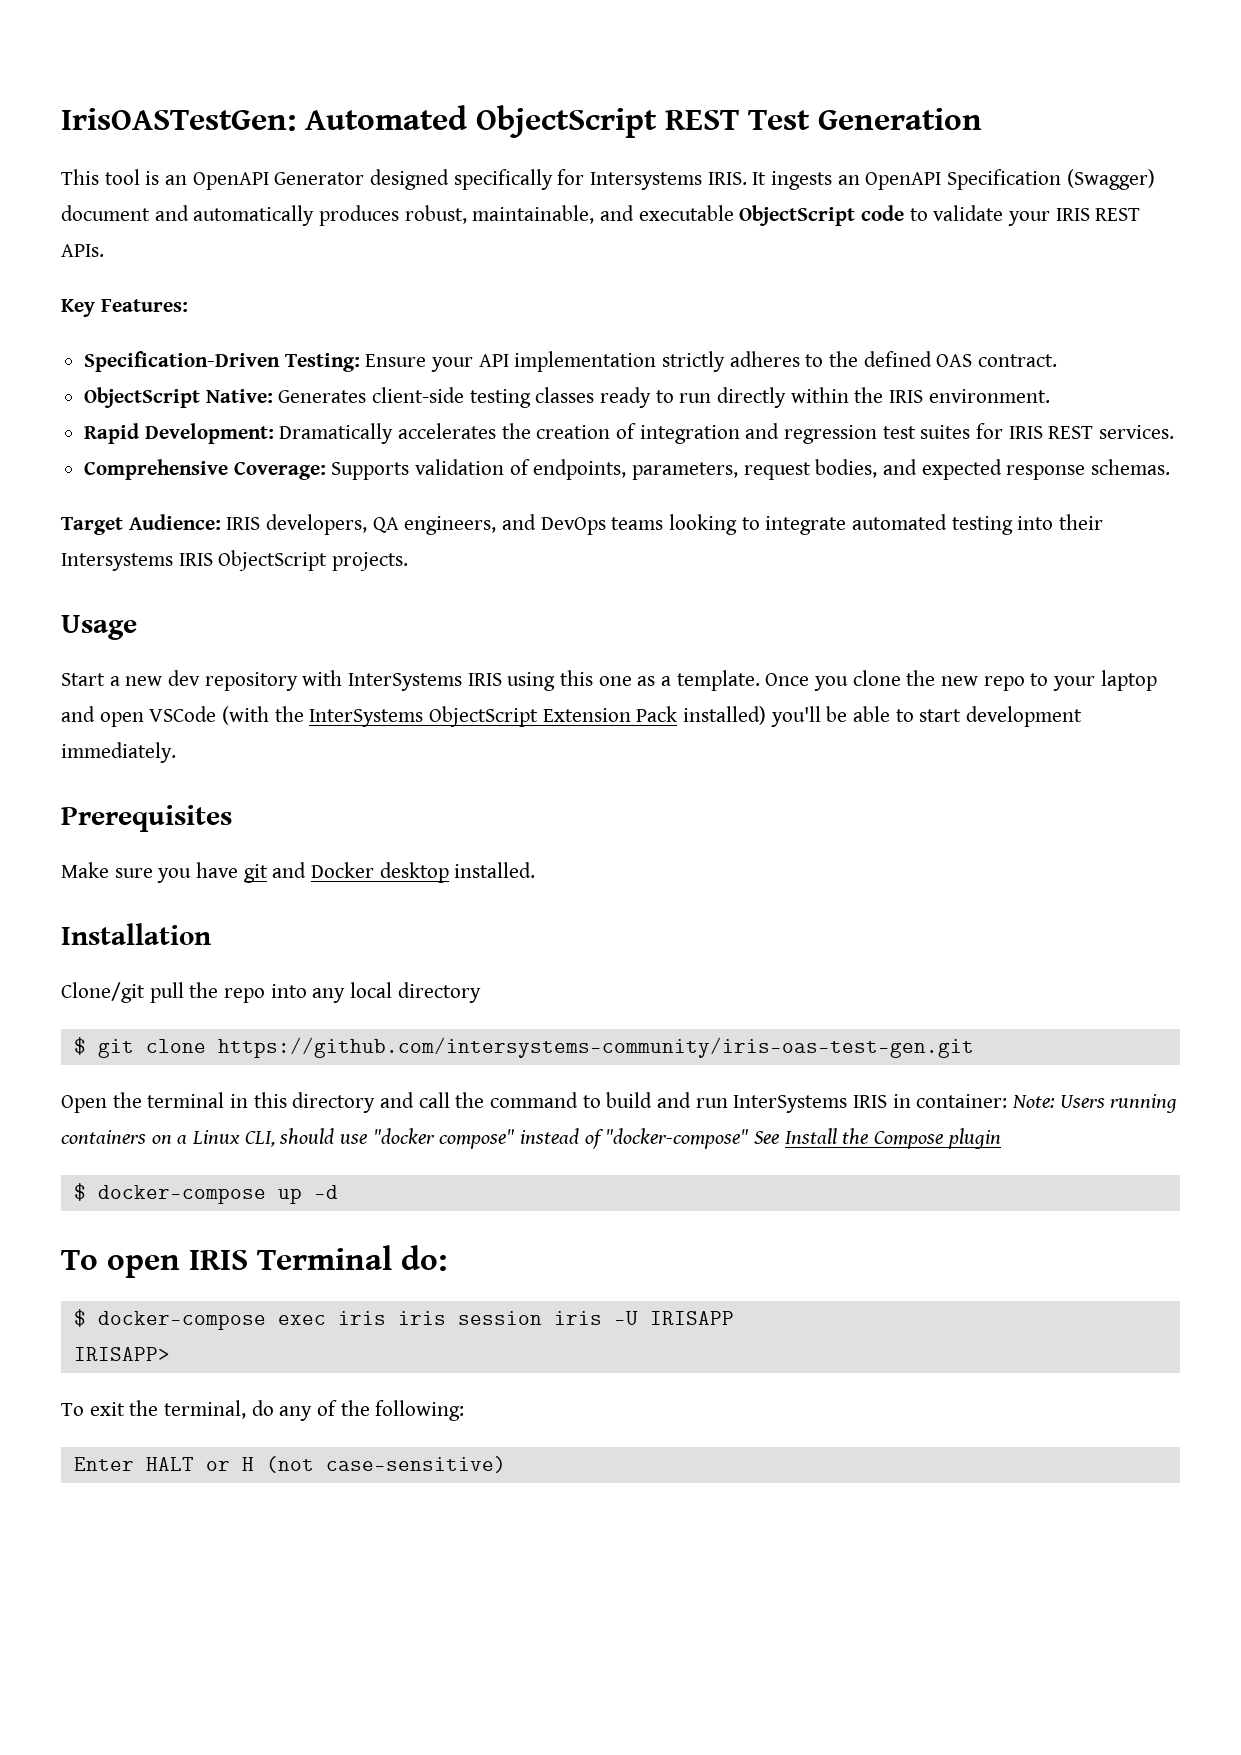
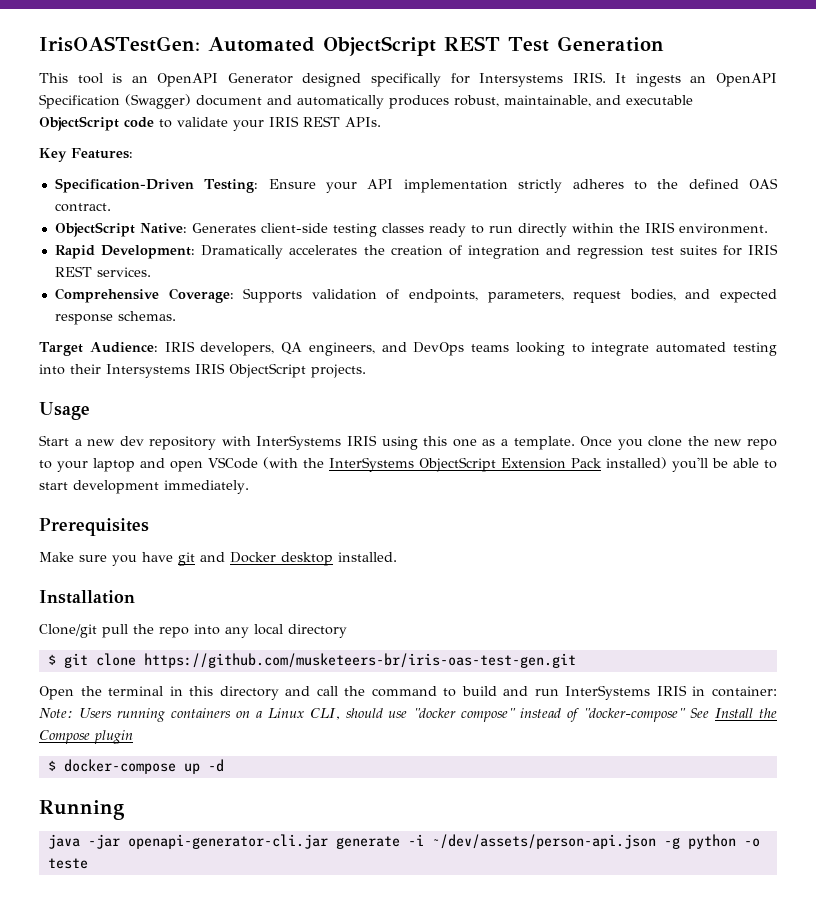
- $ git clone https://github.com/intersystems-community/iris-oas-test-gen.git
+ $ git clone https://github.com/musketeers-br/iris-oas-test-gen.git
- To open IRIS Terminal do:
- $ docker-compose exec iris iris session iris -U IRISAPP
- IRISAPP>
- To exit the terminal, do any of the following:
- Enter HALT or H (not case-sensitive)
+ Running
+ java -jar openapi-generator-cli.jar generate -i ~/dev/assets/person-api.json -g python -o teste

